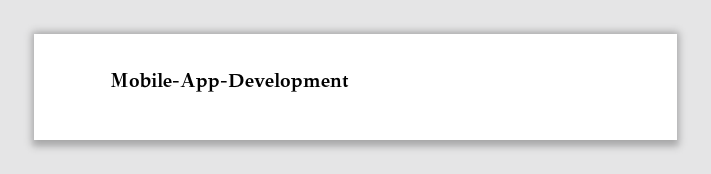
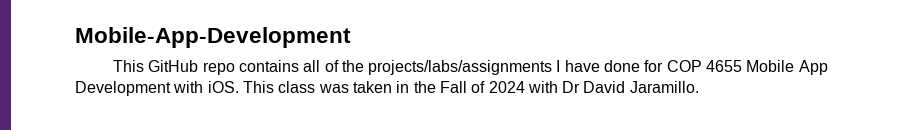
+ This GitHub repo contains all of the projects/labs/assignments I have done for COP 4655 Mobile App Development with iOS. This class was taken in the Fall of 2024 with Dr David Jaramillo.

